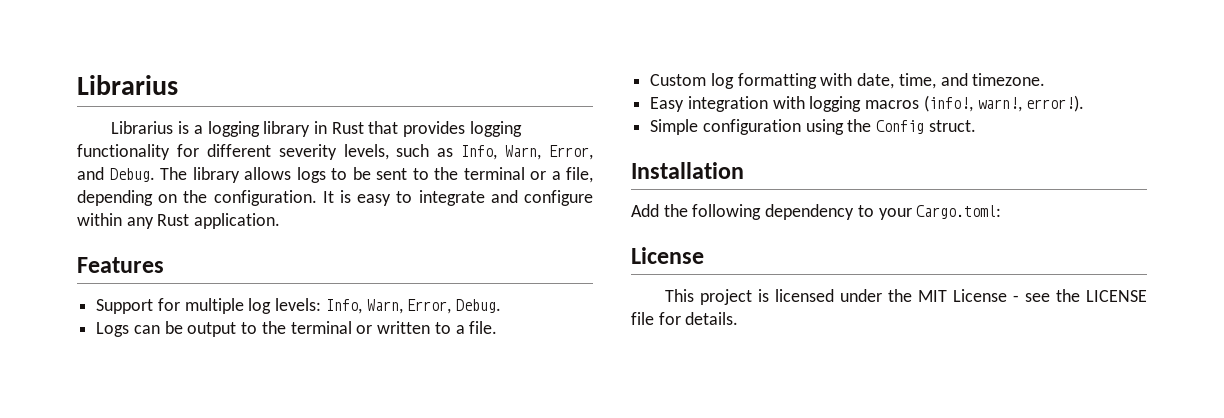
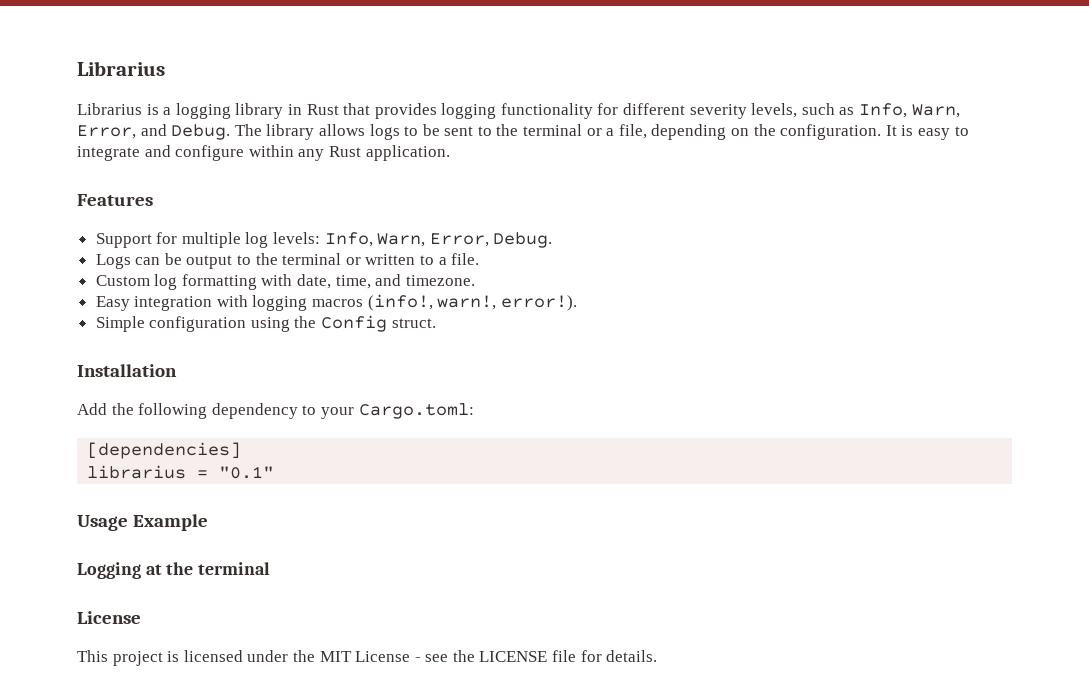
+ [dependencies]
+ librarius = "0.1"
+ Usage Example
+ Logging at the terminal

